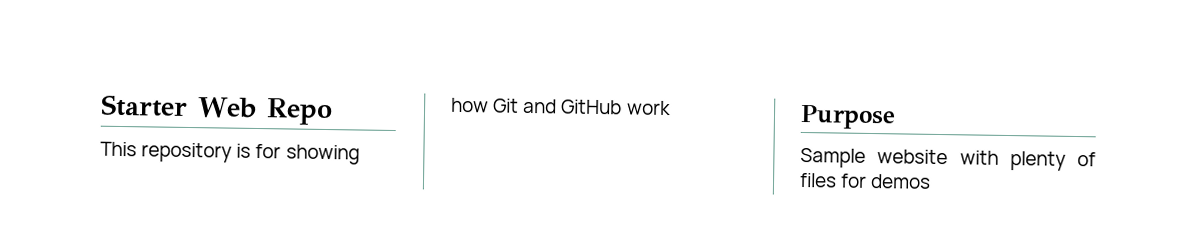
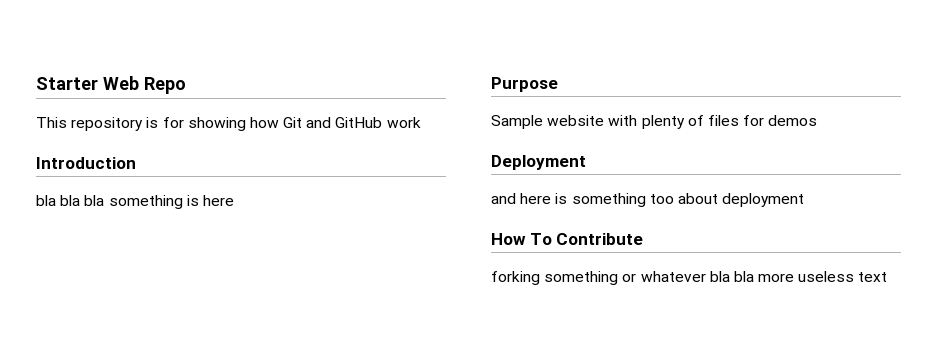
+ Introduction
+ bla bla bla something is here
+ Deployment
+ and here is something too about deployment
+ How To Contribute
+ forking something or whatever bla bla more useless text

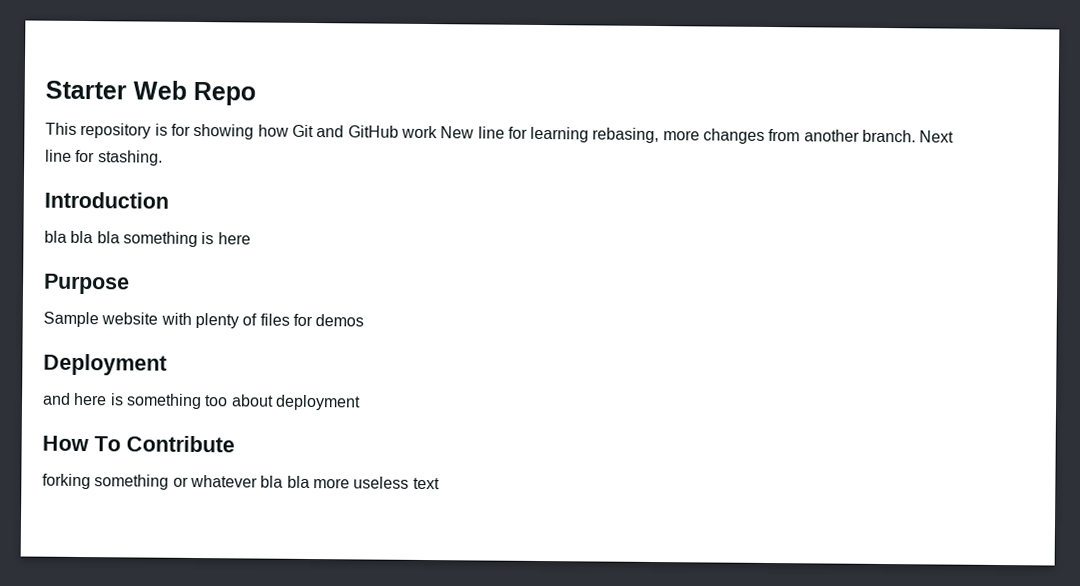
- This repository is for showing how Git and GitHub work
+ This repository is for showing how Git and GitHub work New line for learning rebasing, more changes from another branch. Next line for stashing.

